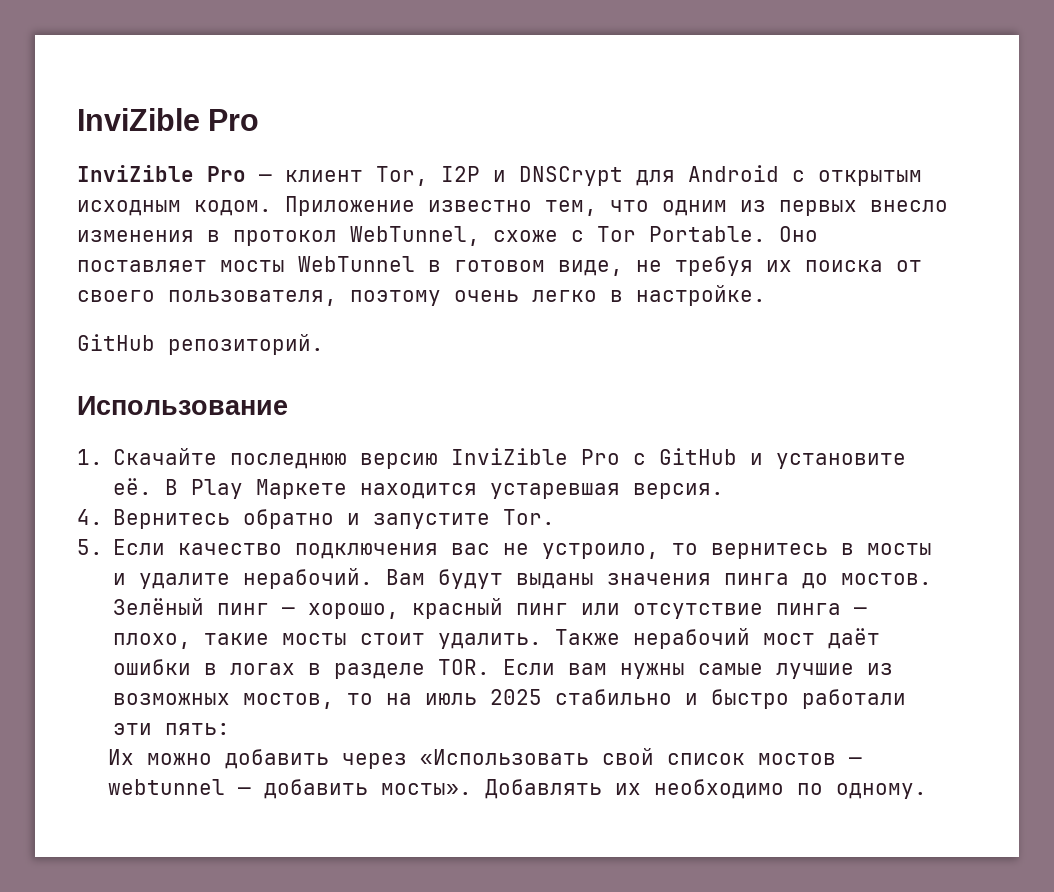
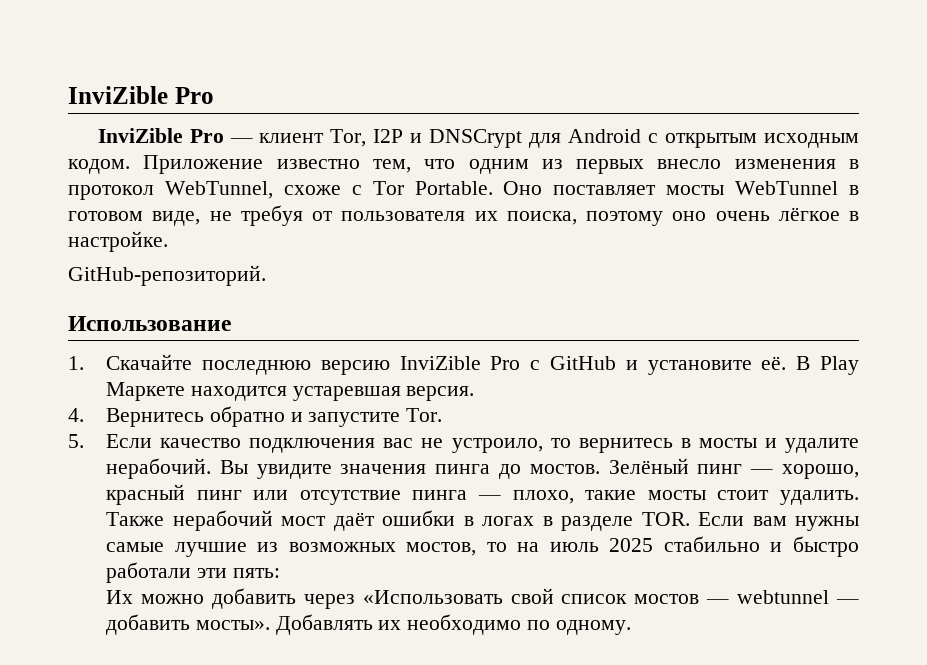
- Оно поставляет мосты WebTunnel в готовом виде, не требуя их поиска от своего пользователя, поэтому очень легко в настройке.
+ Оно поставляет мосты WebTunnel в готовом виде, не требуя от пользователя их поиска, поэтому оно очень лёгкое в настройке.
- GitHub репозиторий.
+ GitHub-репозиторий.
- Вам будут выданы значения пинга до мостов.
+ Вы увидите значения пинга до мостов.

